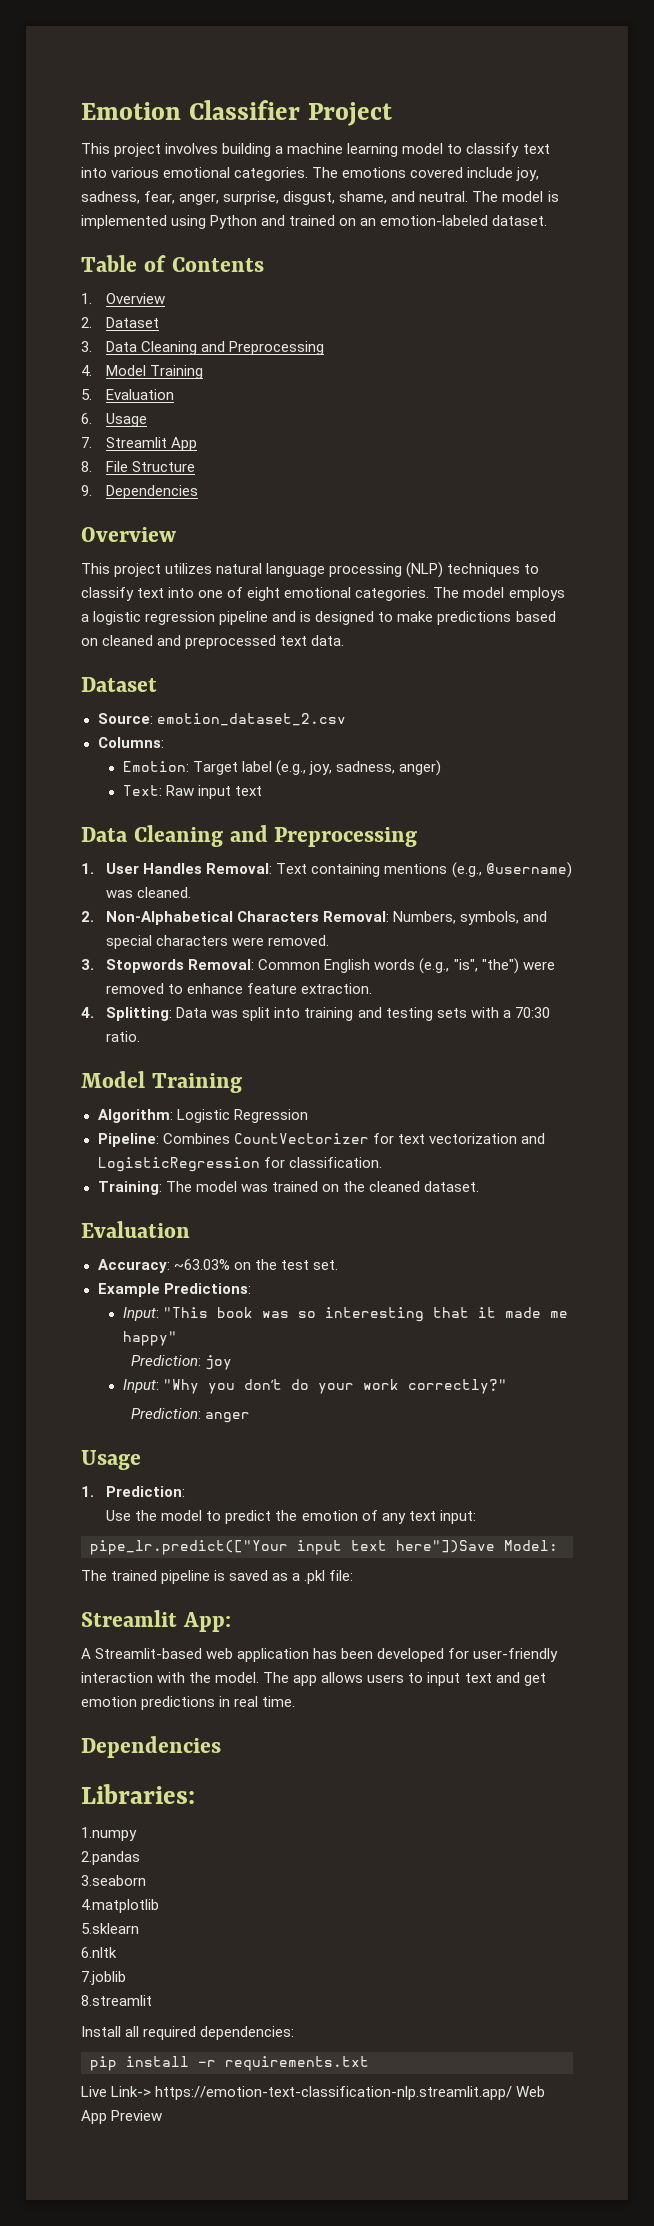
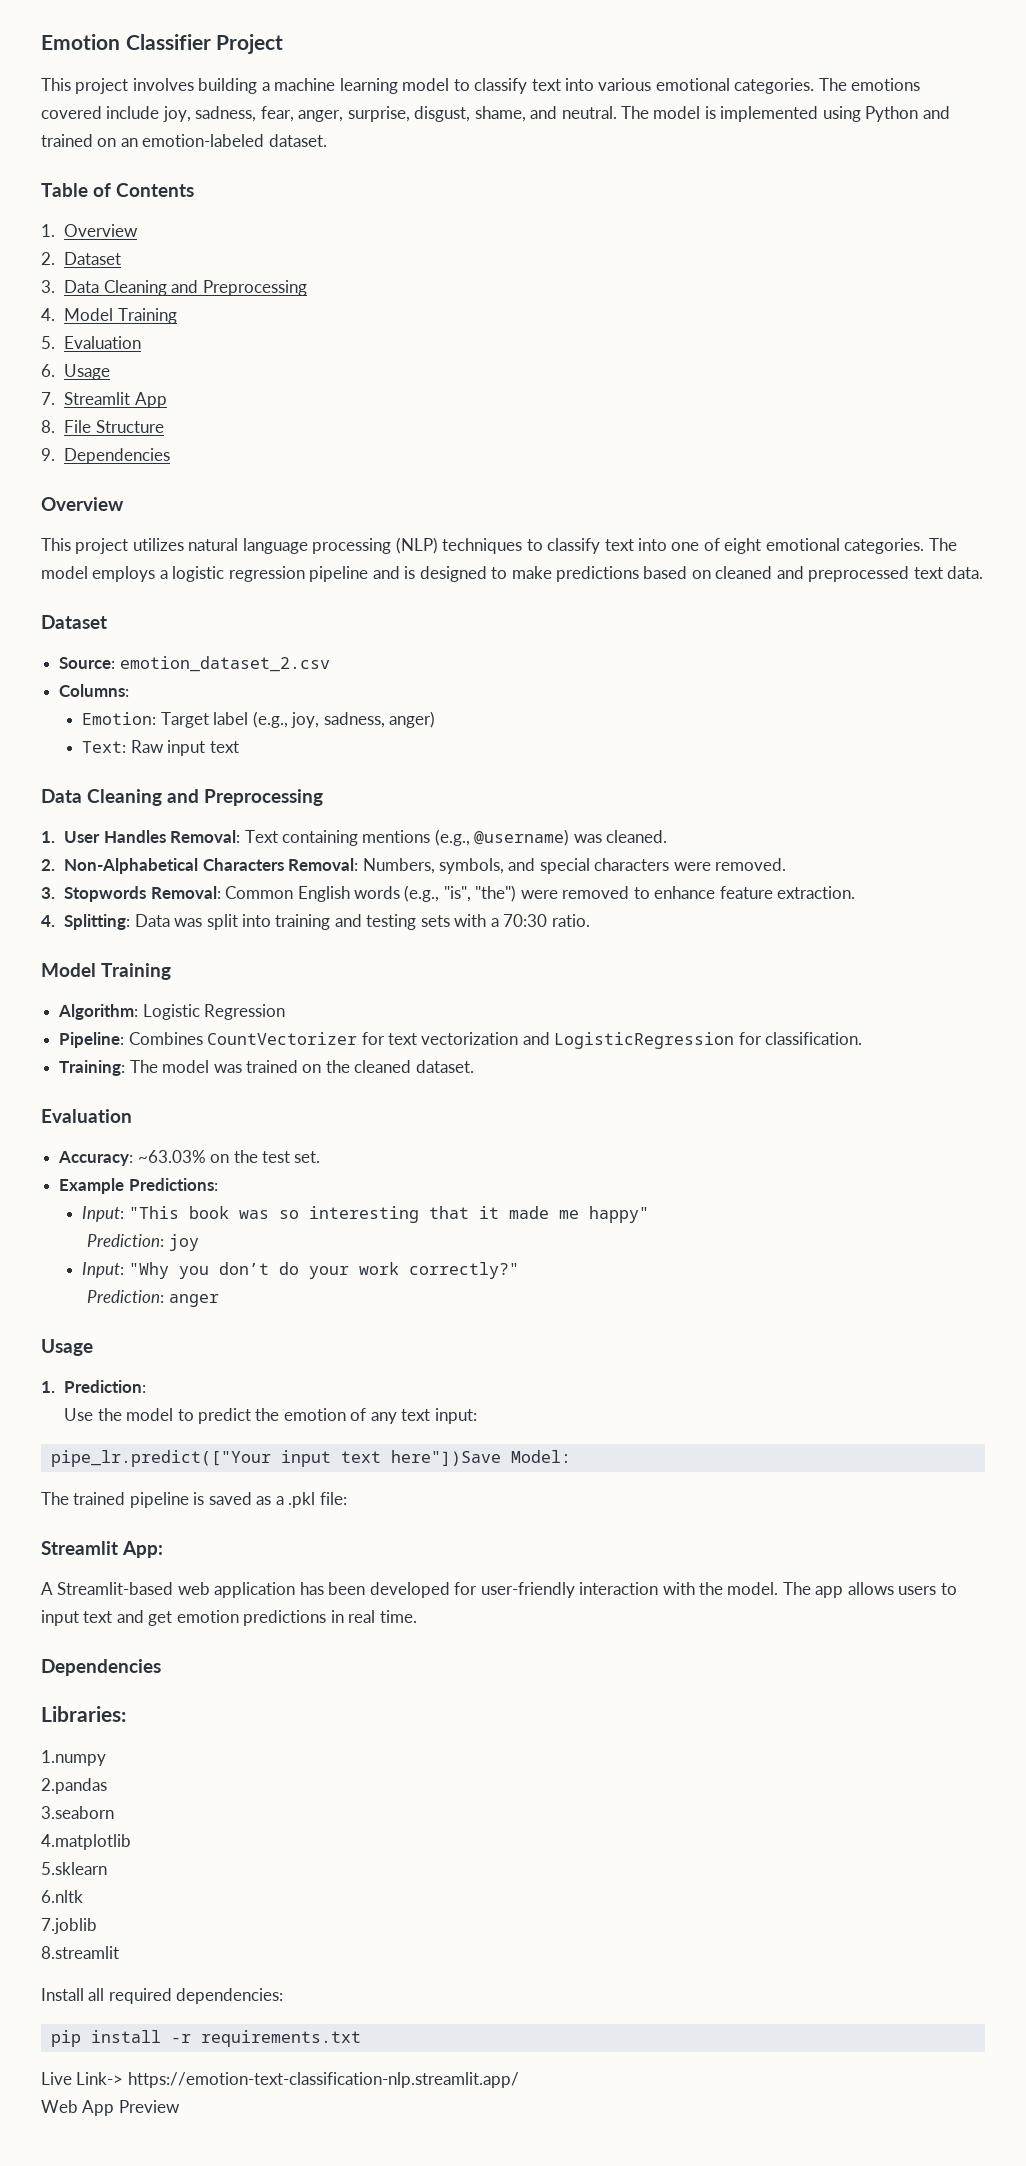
- Live Link-> https://emotion-text-classification-nlp.streamlit.app/ Web App Preview
+ Live Link-> https://emotion-text-classification-nlp.streamlit.app/
+ Web App Preview

